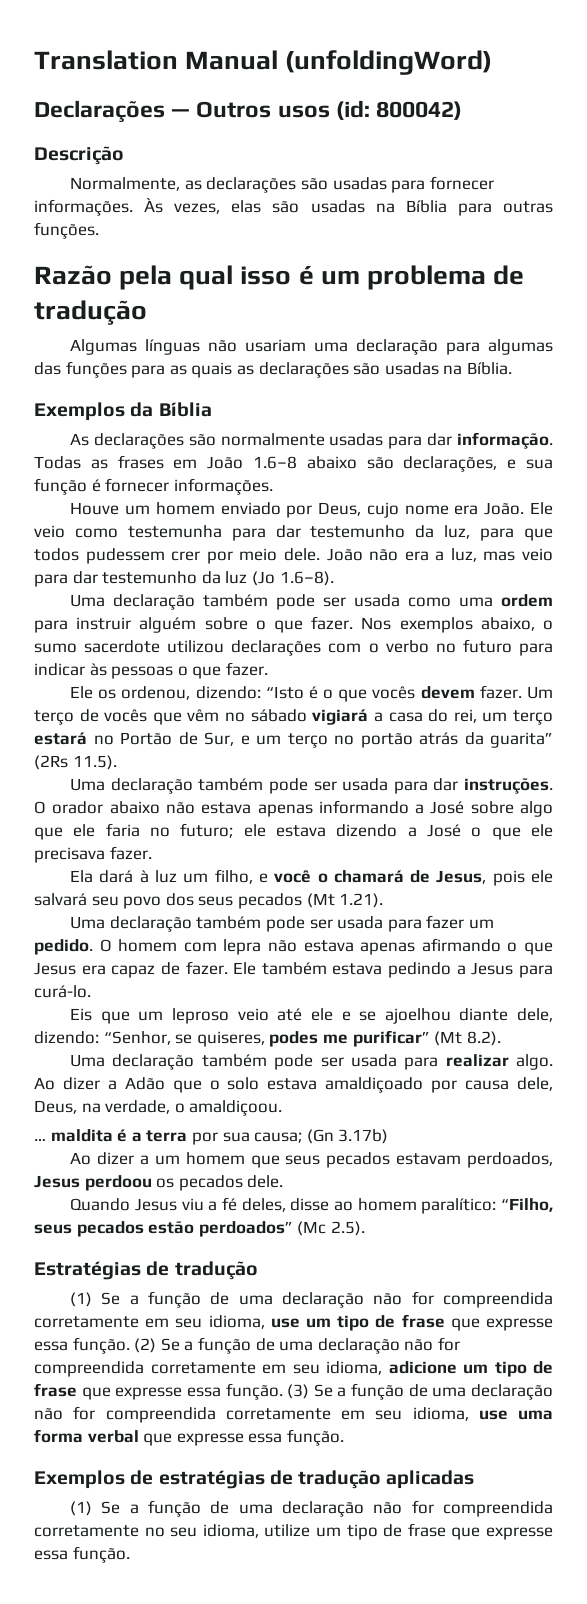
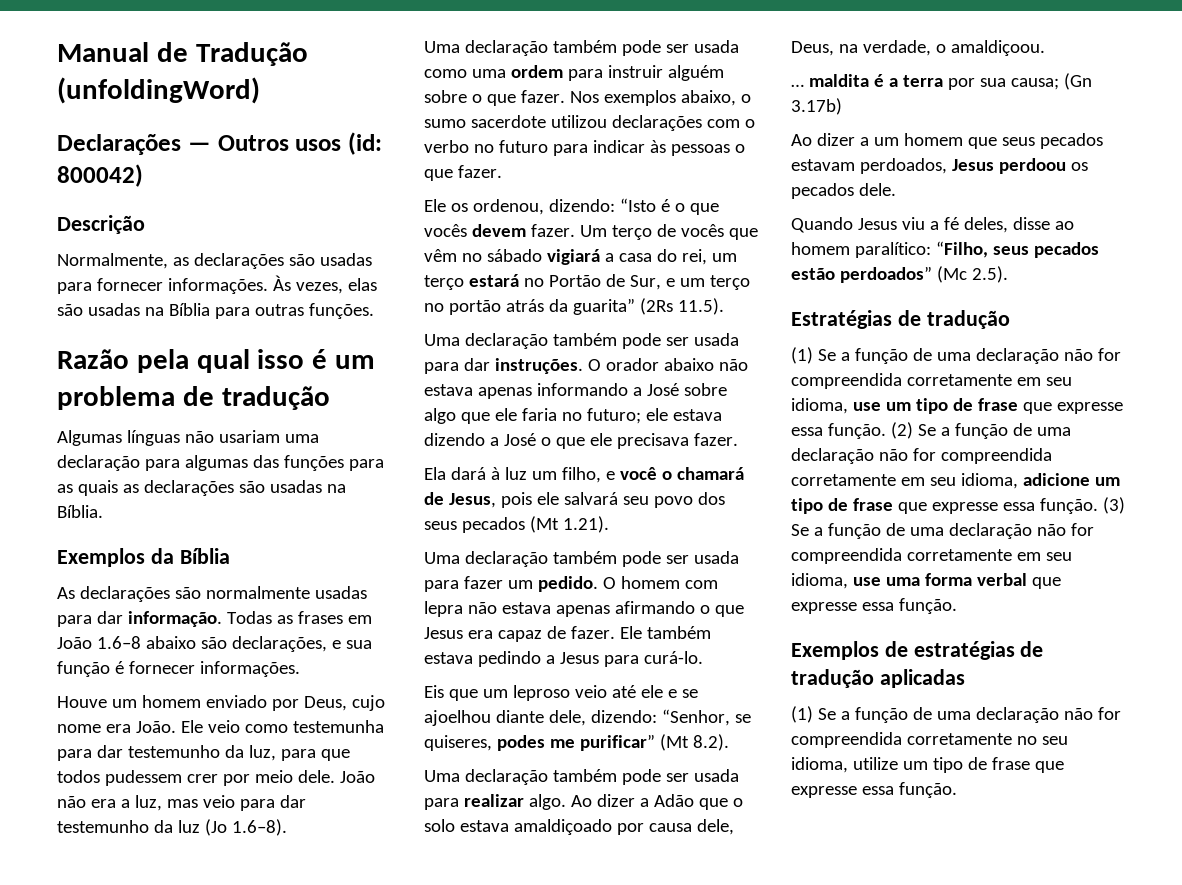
- Translation Manual (unfoldingWord)
+ Manual de Tradução (unfoldingWord)

